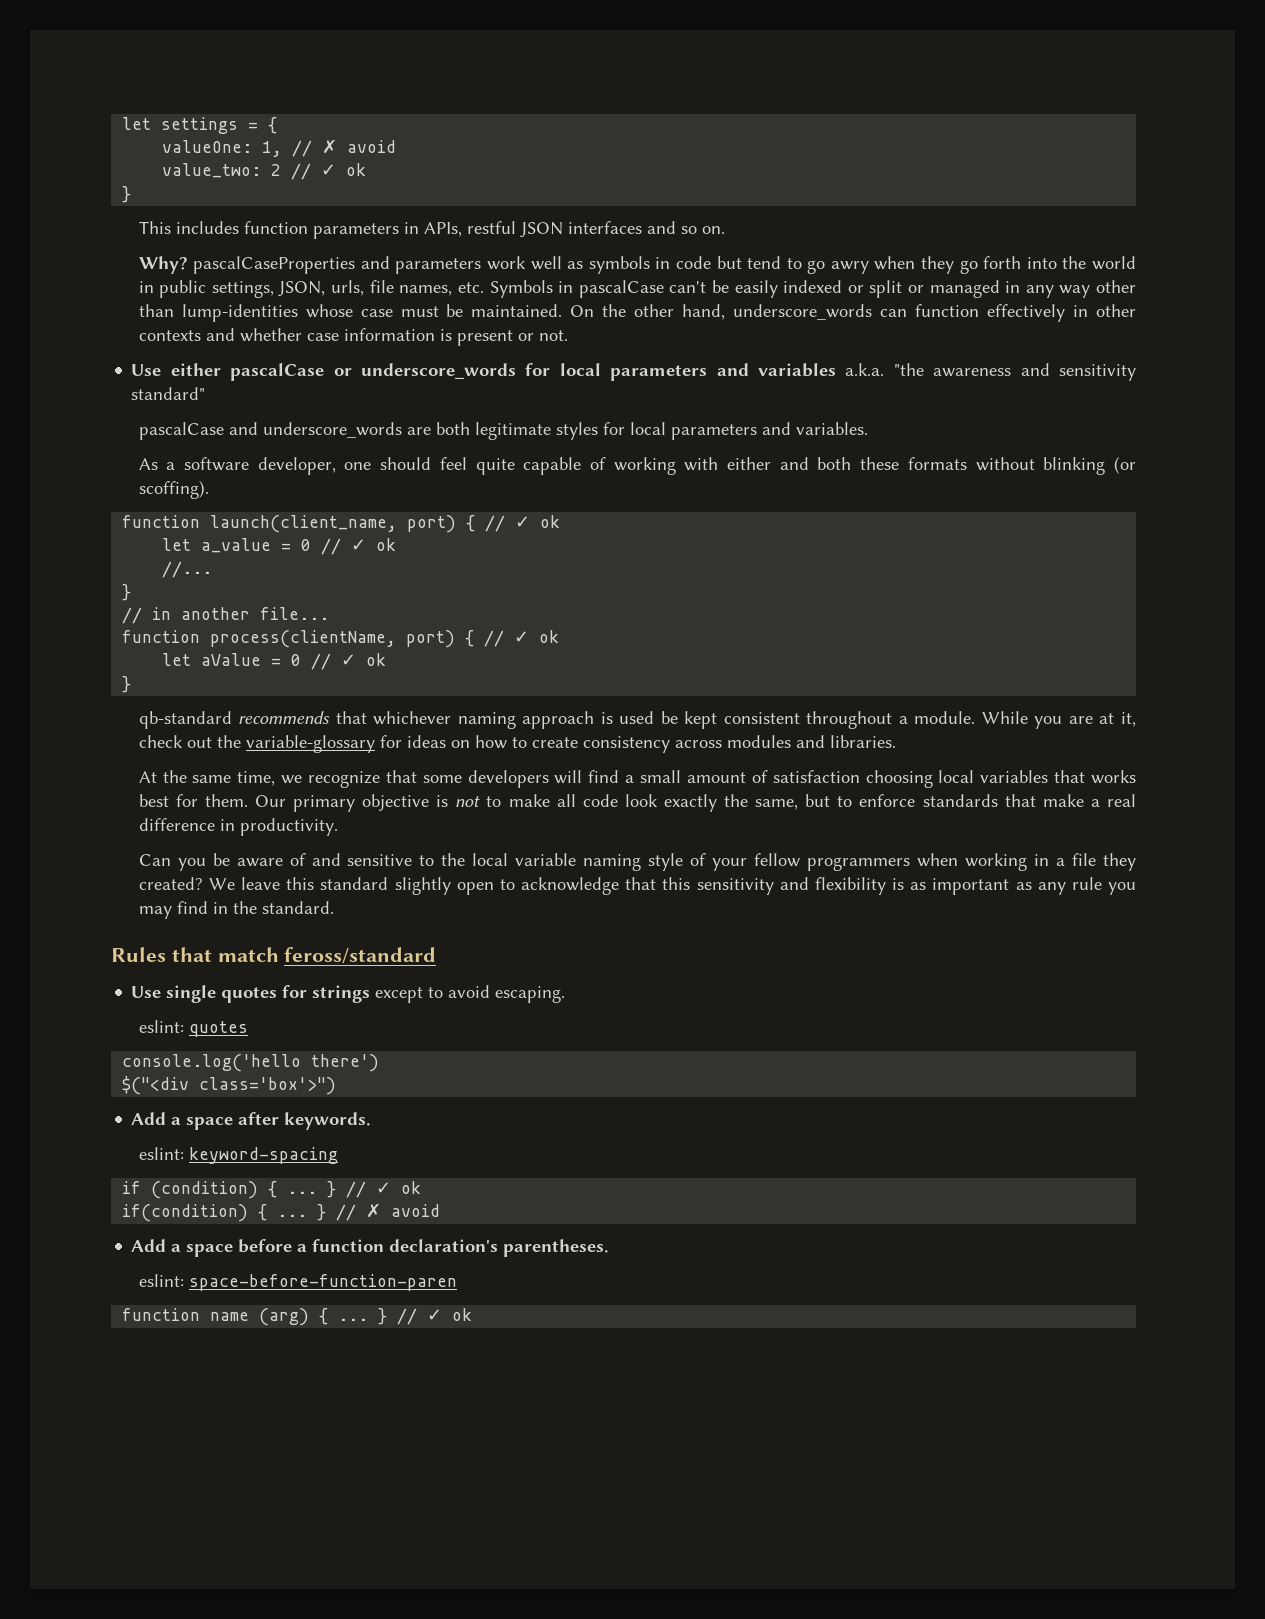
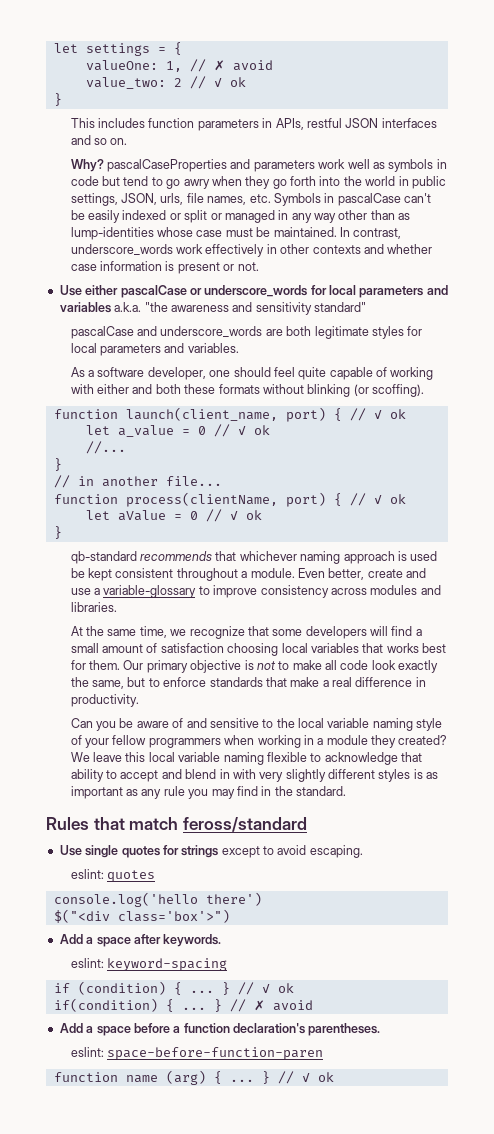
- Why? pascalCaseProperties and parameters work well as symbols in code but tend to go awry when they go forth into the world in public settings, JSON, urls, file names, etc. Symbols in pascalCase can't be easily indexed or split or managed in any way other than lump-identities whose case must be maintained.
+ Why? pascalCaseProperties and parameters work well as symbols in code but tend to go awry when they go forth into the world in public settings, JSON, urls, file names, etc. Symbols in pascalCase can't be easily indexed or split or managed in any way other than as lump-identities whose case must be maintained.
- On the other hand, underscore_words can function effectively in other contexts and whether case information is present or not.
+ In contrast, underscore_words work effectively in other contexts and whether case information is present or not.
- While you are at it, check out the variable-glossary for ideas on how to create consistency across modules and libraries.
+ Even better, create and use a variable-glossary to improve consistency across modules and libraries.
- Can you be aware of and sensitive to the local variable naming style of your fellow programmers when working in a file they created?
+ Can you be aware of and sensitive to the local variable naming style of your fellow programmers when working in a module they created?
- We leave this standard slightly open to acknowledge that this sensitivity and flexibility is as important as any rule you may find in the standard.
+ We leave this local variable naming flexible to acknowledge that ability to accept and blend in with very slightly different styles is as important as any rule you may find in the standard.

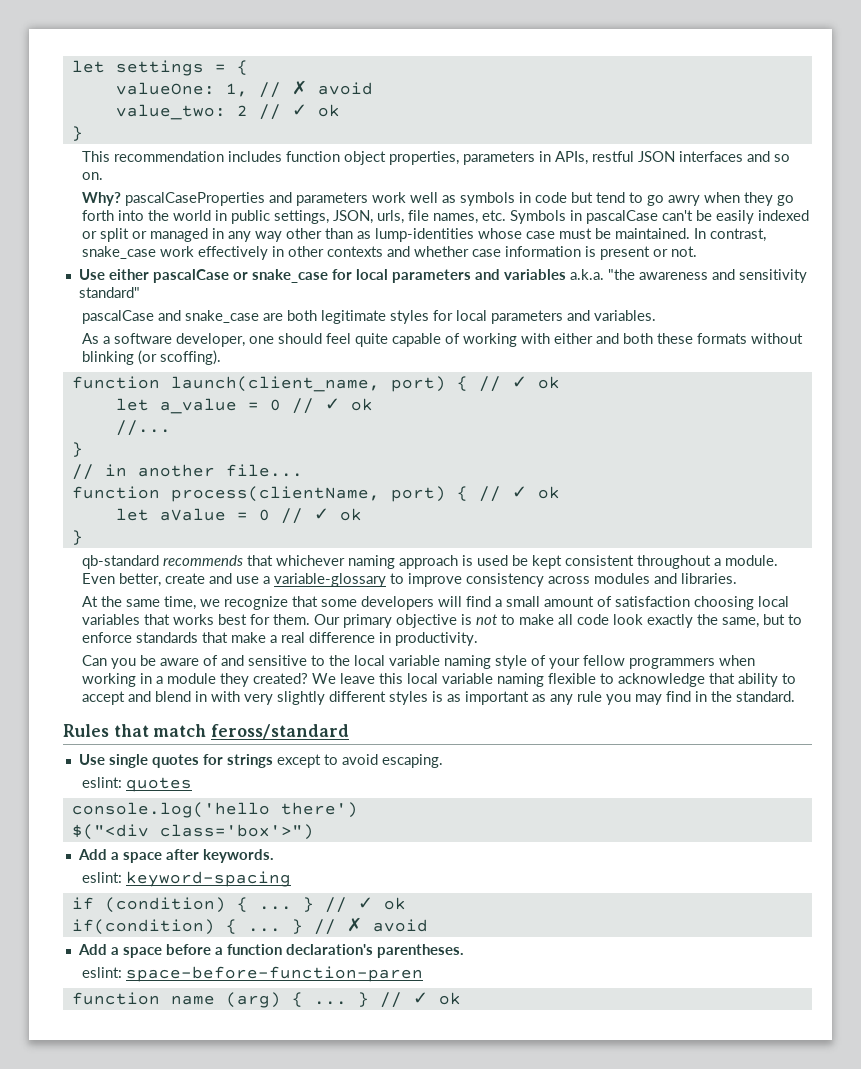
- This includes function parameters in APIs, restful JSON interfaces and so on.
+ This recommendation includes function object properties, parameters in APIs, restful JSON interfaces and so on.
- In contrast, underscore_words work effectively in other contexts and whether case information is present or not.
+ In contrast, snake_case work effectively in other contexts and whether case information is present or not.
- Use either pascalCase or underscore_words for local parameters and variables a.k.a. "the awareness and sensitivity standard"
+ Use either pascalCase or snake_case for local parameters and variables a.k.a. "the awareness and sensitivity standard"
- pascalCase and underscore_words are both legitimate styles for local parameters and variables.
+ pascalCase and snake_case are both legitimate styles for local parameters and variables.

